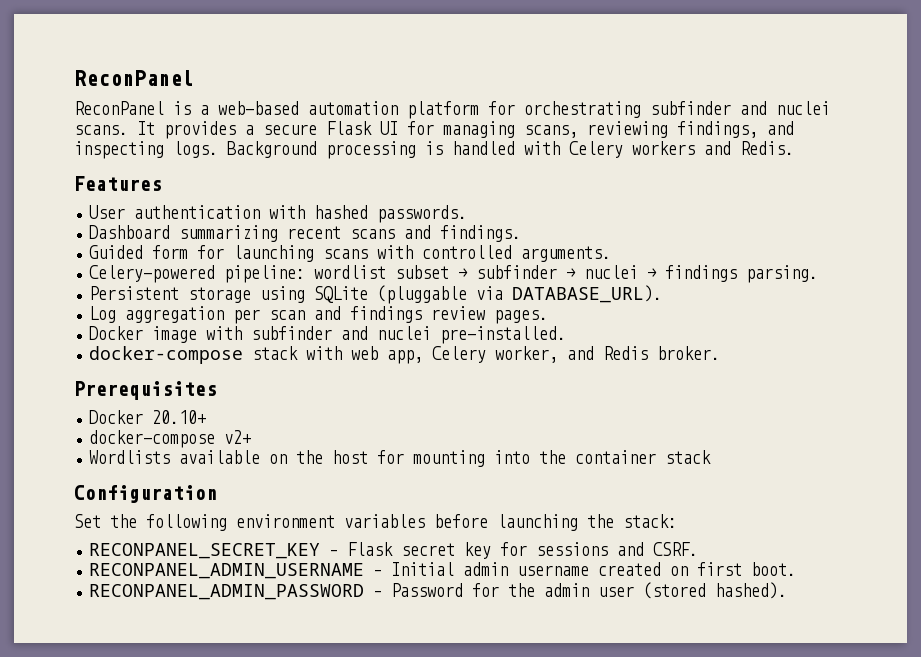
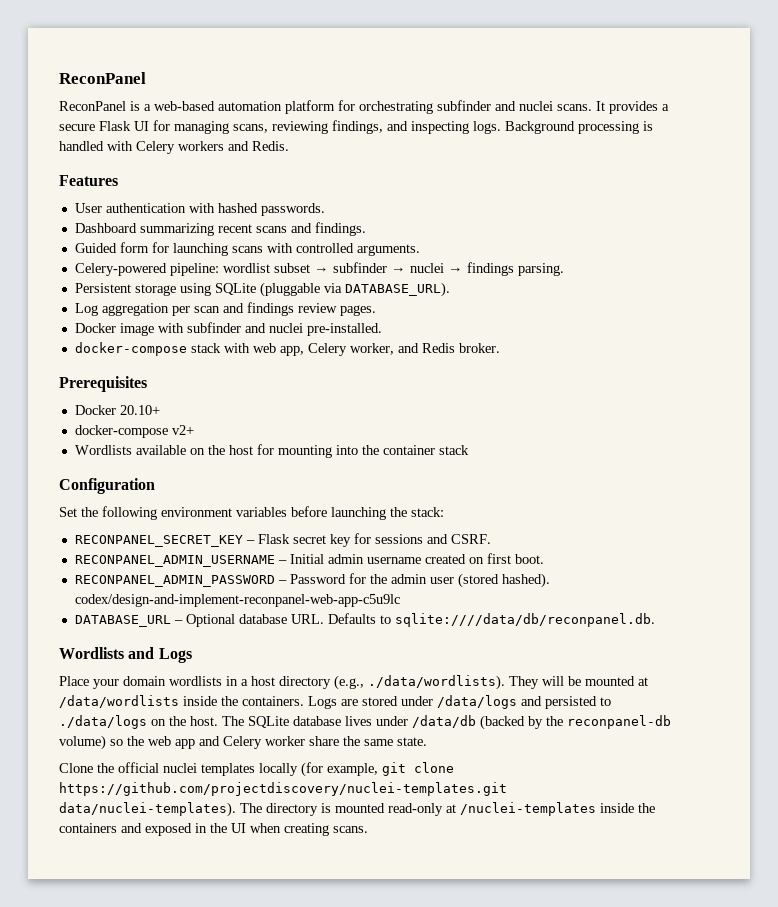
- RECONPANEL_ADMIN_PASSWORD – Password for the admin user (stored hashed).
+ RECONPANEL_ADMIN_PASSWORD – Password for the admin user (stored hashed). codex/design-and-implement-reconpanel-web-app-c5u9lc
+ DATABASE_URL – Optional database URL. Defaults to sqlite:////data/db/reconpanel.db.
+ Wordlists and Logs
+ Place your domain wordlists in a host directory (e.g., ./data/wordlists). They will be mounted at /data/wordlists inside the containers. Logs are stored under /data/logs and persisted to ./data/logs on the host. The SQLite database lives under /data/db (backed by the reconpanel-db volume) so the web app and Celery worker share the same state.
+ Clone the official nuclei templates locally (for example, git clone https://github.com/projectdiscovery/nuclei-templates.git data/nuclei-templates). The directory is mounted read-only at /nuclei-templates inside the containers and exposed in the UI when creating scans.

